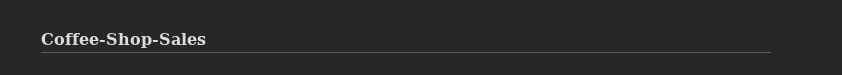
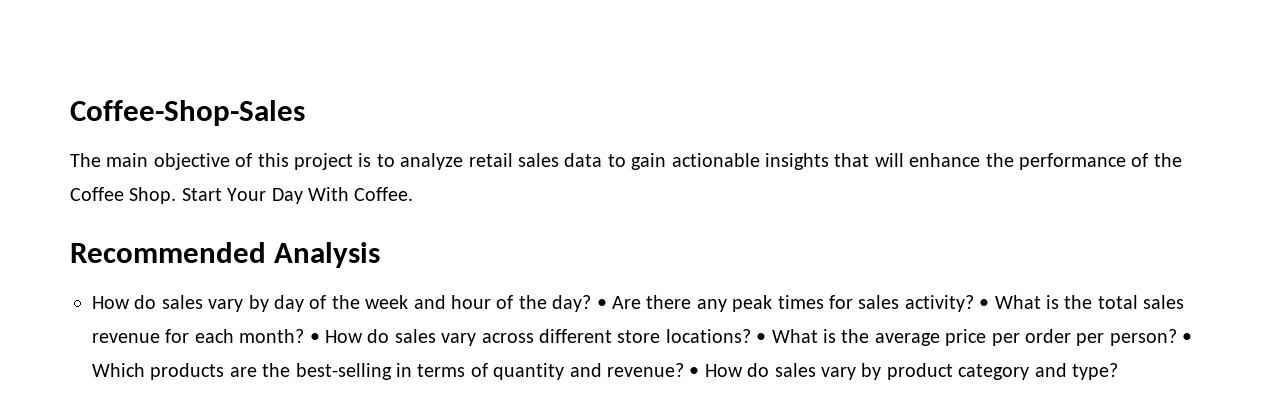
+ The main objective of this project is to analyze retail sales data to gain actionable insights that will enhance the performance of the Coffee Shop. Start Your Day With Coffee.
+ Recommended Analysis
+ How do sales vary by day of the week and hour of the day? • Are there any peak times for sales activity? • What is the total sales revenue for each month? • How do sales vary across different store locations? • What is the average price per order per person? • Which products are the best-selling in terms of quantity and revenue? • How do sales vary by product category and type?

